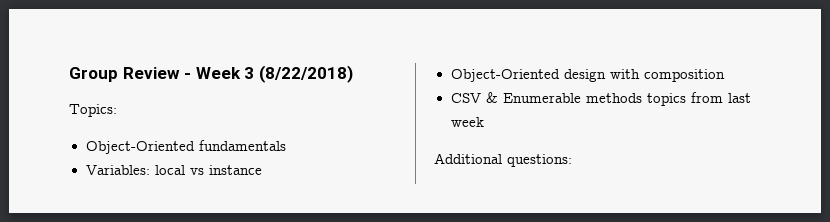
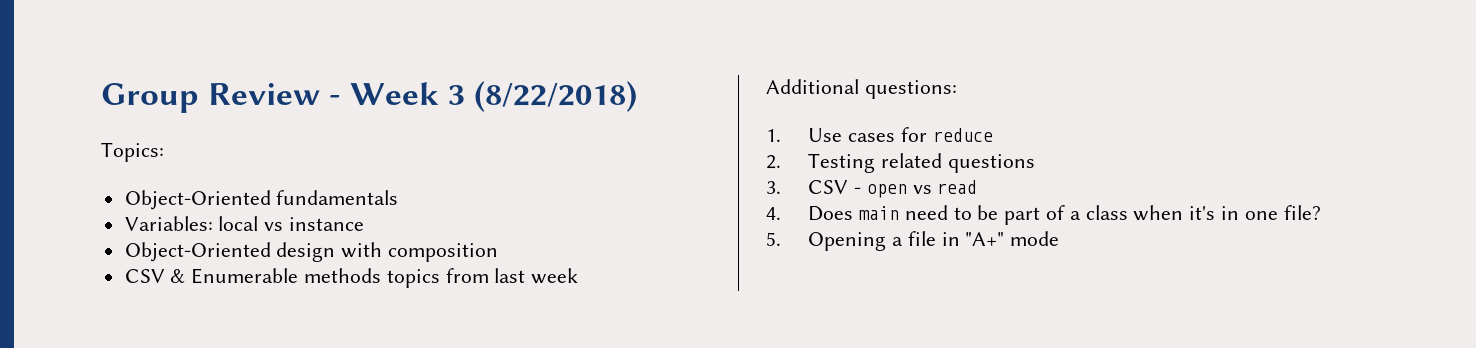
+ 1. Use cases for reduce
+ 2. Testing related questions
+ 3. CSV - open vs read
+ 4. Does main need to be part of a class when it's in one file?
+ 5. Opening a file in "A+" mode

